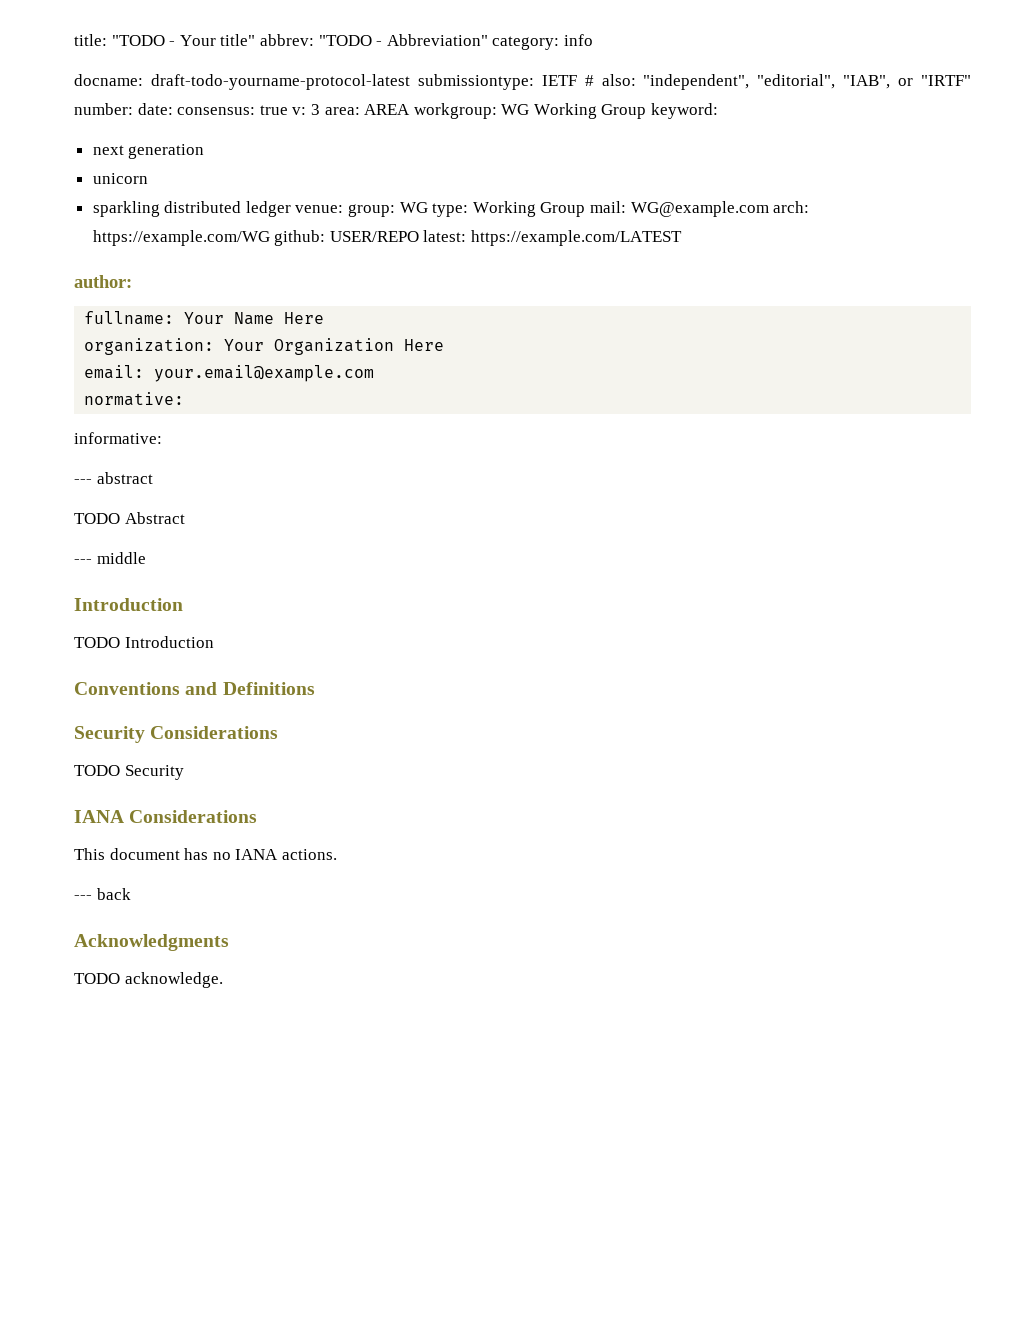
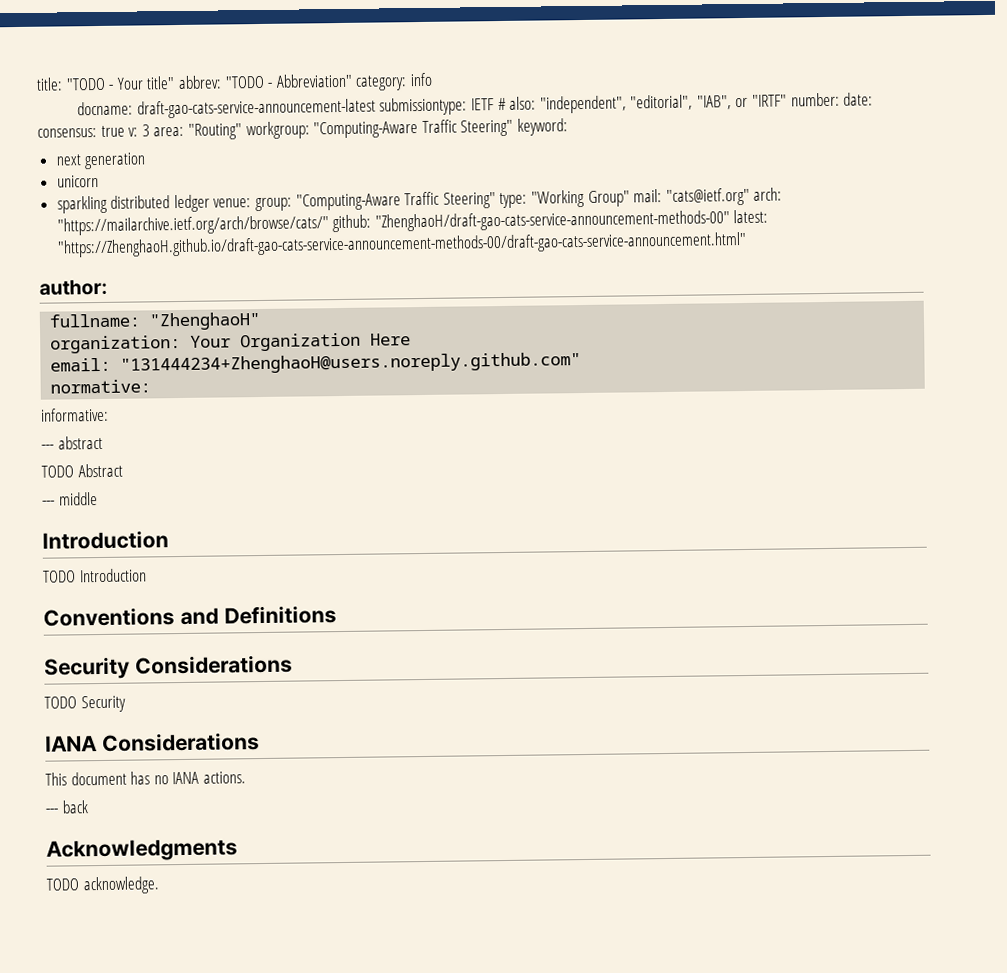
- docname: draft-todo-yourname-protocol-latest submissiontype: IETF # also: "independent", "editorial", "IAB", or "IRTF" number: date: consensus: true v: 3 area: AREA workgroup: WG Working Group keyword:
+ docname: draft-gao-cats-service-announcement-latest submissiontype: IETF # also: "independent", "editorial", "IAB", or "IRTF" number: date: consensus: true v: 3 area: "Routing" workgroup: "Computing-Aware Traffic Steering" keyword:
- sparkling distributed ledger venue: group: WG type: Working Group mail: WG@example.com arch: https://example.com/WG github: USER/REPO latest: https://example.com/LATEST
+ sparkling distributed ledger venue: group: "Computing-Aware Traffic Steering" type: "Working Group" mail: "cats@ietf.org" arch: "https://mailarchive.ietf.org/arch/browse/cats/" github: "ZhenghaoH/draft-gao-cats-service-announcement-methods-00" latest: "https://ZhenghaoH.github.io/draft-gao-cats-service-announcement-methods-00/draft-gao-cats-service-announcement.html"
- fullname: Your Name Here
+ fullname: "ZhenghaoH"
- email: your.email@example.com
+ email: "131444234+ZhenghaoH@users.noreply.github.com"

